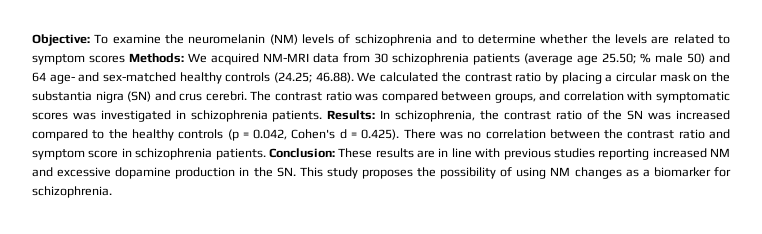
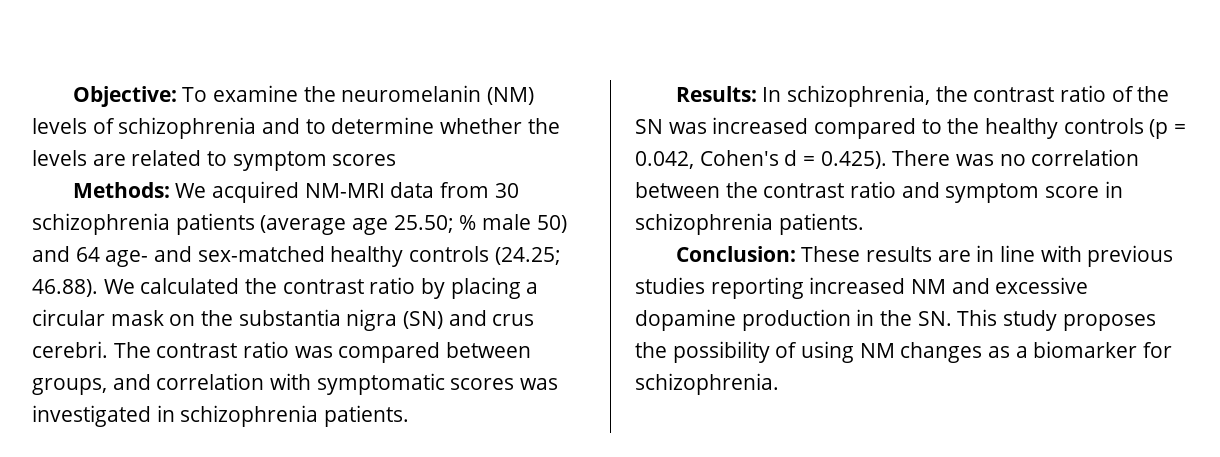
- To examine the neuromelanin (NM) levels of schizophrenia and to determine whether the levels are related to symptom scores Methods:
+ To examine the neuromelanin (NM) levels of schizophrenia and to determine whether the levels are related to symptom scores
+ Methods:
- The contrast ratio was compared between groups, and correlation with symptomatic scores was investigated in schizophrenia patients. Results:
+ The contrast ratio was compared between groups, and correlation with symptomatic scores was investigated in schizophrenia patients.
+ Results:
- In schizophrenia, the contrast ratio of the SN was increased compared to the healthy controls (p = 0.042, Cohen's d = 0.425). There was no correlation between the contrast ratio and symptom score in schizophrenia patients. Conclusion:
+ In schizophrenia, the contrast ratio of the SN was increased compared to the healthy controls (p = 0.042, Cohen's d = 0.425). There was no correlation between the contrast ratio and symptom score in schizophrenia patients.
+ Conclusion:

